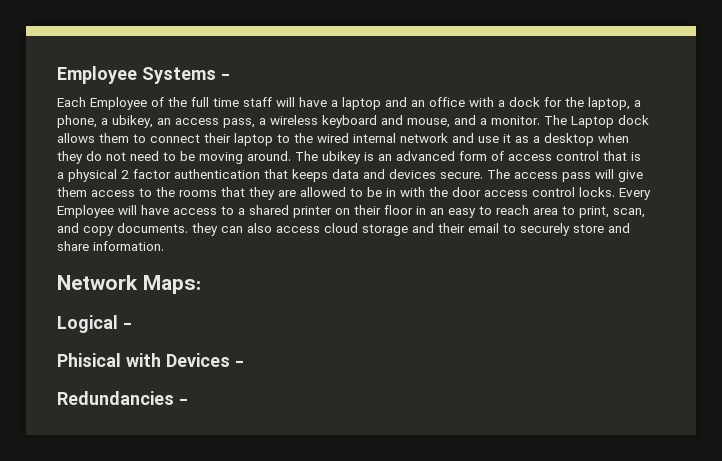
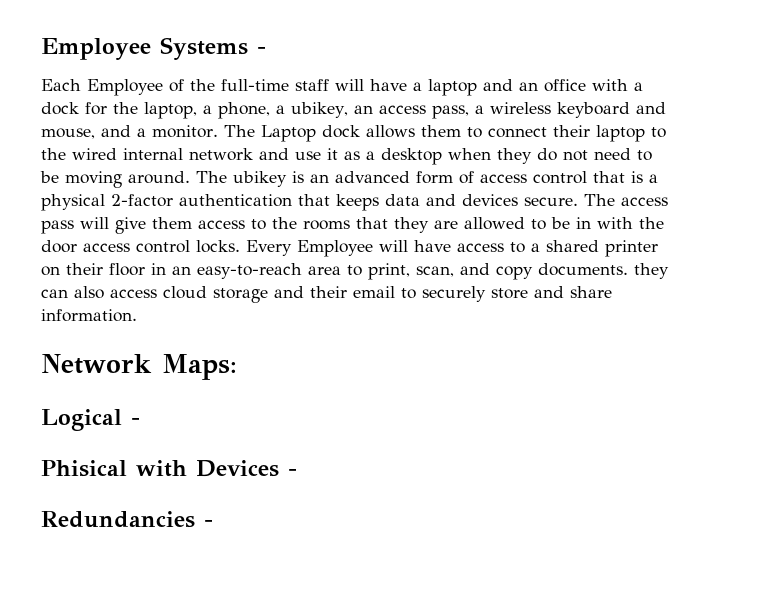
- Each Employee of the full time staff will have a laptop and an office with a dock for the laptop, a phone, a ubikey, an access pass, a wireless keyboard and mouse, and a monitor.
+ Each Employee of the full-time staff will have a laptop and an office with a dock for the laptop, a phone, a ubikey, an access pass, a wireless keyboard and mouse, and a monitor.
- The ubikey is an advanced form of access control that is a physical 2 factor authentication that keeps data and devices secure.
+ The ubikey is an advanced form of access control that is a physical 2-factor authentication that keeps data and devices secure.
- Every Employee will have access to a shared printer on their floor in an easy to reach area to print, scan, and copy documents. they can also access cloud storage and their email to securely store and share information.
+ Every Employee will have access to a shared printer on their floor in an easy-to-reach area to print, scan, and copy documents. they can also access cloud storage and their email to securely store and share information.

